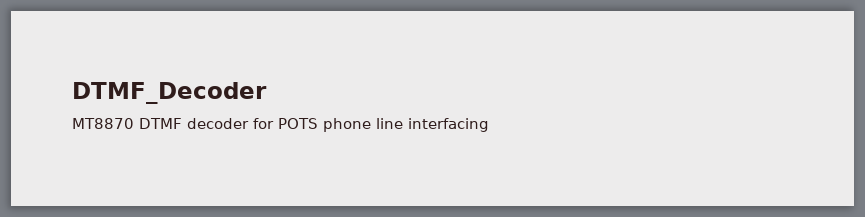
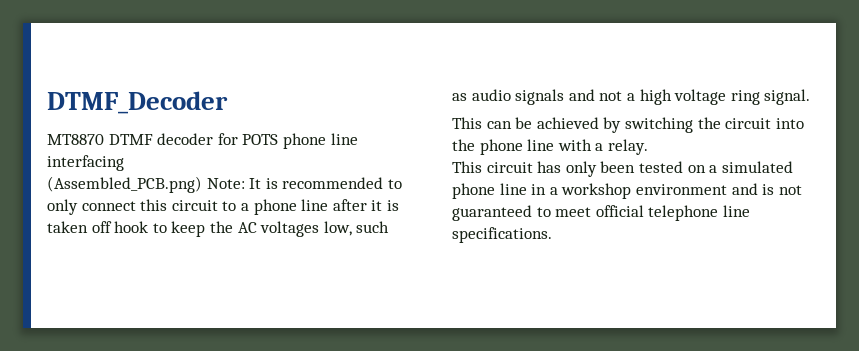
+ (Assembled_PCB.png) Note: It is recommended to only connect this circuit to a phone line after it is taken off hook to keep the AC voltages low, such as audio signals and not a high voltage ring signal.
+ This can be achieved by switching the circuit into the phone line with a relay.
+ This circuit has only been tested on a simulated phone line in a workshop environment and is not guaranteed to meet official telephone line specifications.

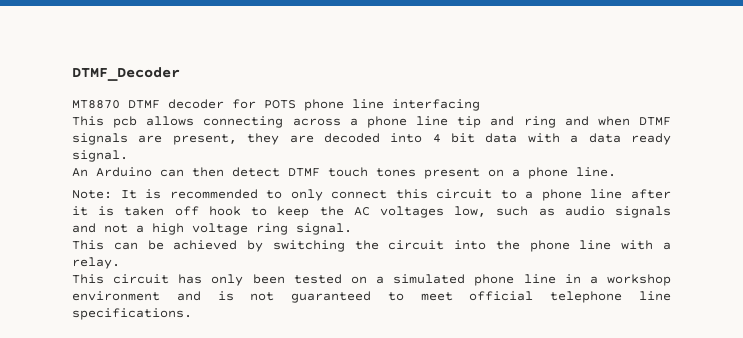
- (Assembled_PCB.png) Note: It is recommended to only connect this circuit to a phone line after it is taken off hook to keep the AC voltages low, such as audio signals and not a high voltage ring signal.
+ This pcb allows connecting across a phone line tip and ring and when DTMF signals are present, they are decoded into 4 bit data with a data ready signal.
+ An Arduino can then detect DTMF touch tones present on a phone line.
+ Note: It is recommended to only connect this circuit to a phone line after it is taken off hook to keep the AC voltages low, such as audio signals and not a high voltage ring signal.

